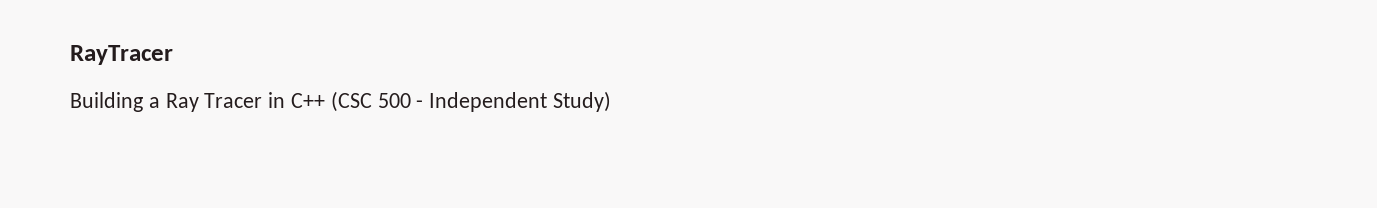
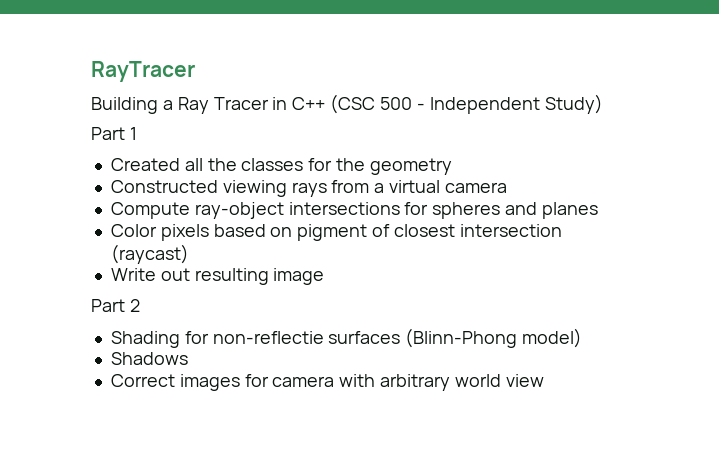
+ Part 1
+ Created all the classes for the geometry
+ Constructed viewing rays from a virtual camera
+ Compute ray-object intersections for spheres and planes
+ Color pixels based on pigment of closest intersection (raycast)
+ Write out resulting image
+ Part 2
+ Shading for non-reflectie surfaces (Blinn-Phong model)
+ Shadows
+ Correct images for camera with arbitrary world view

